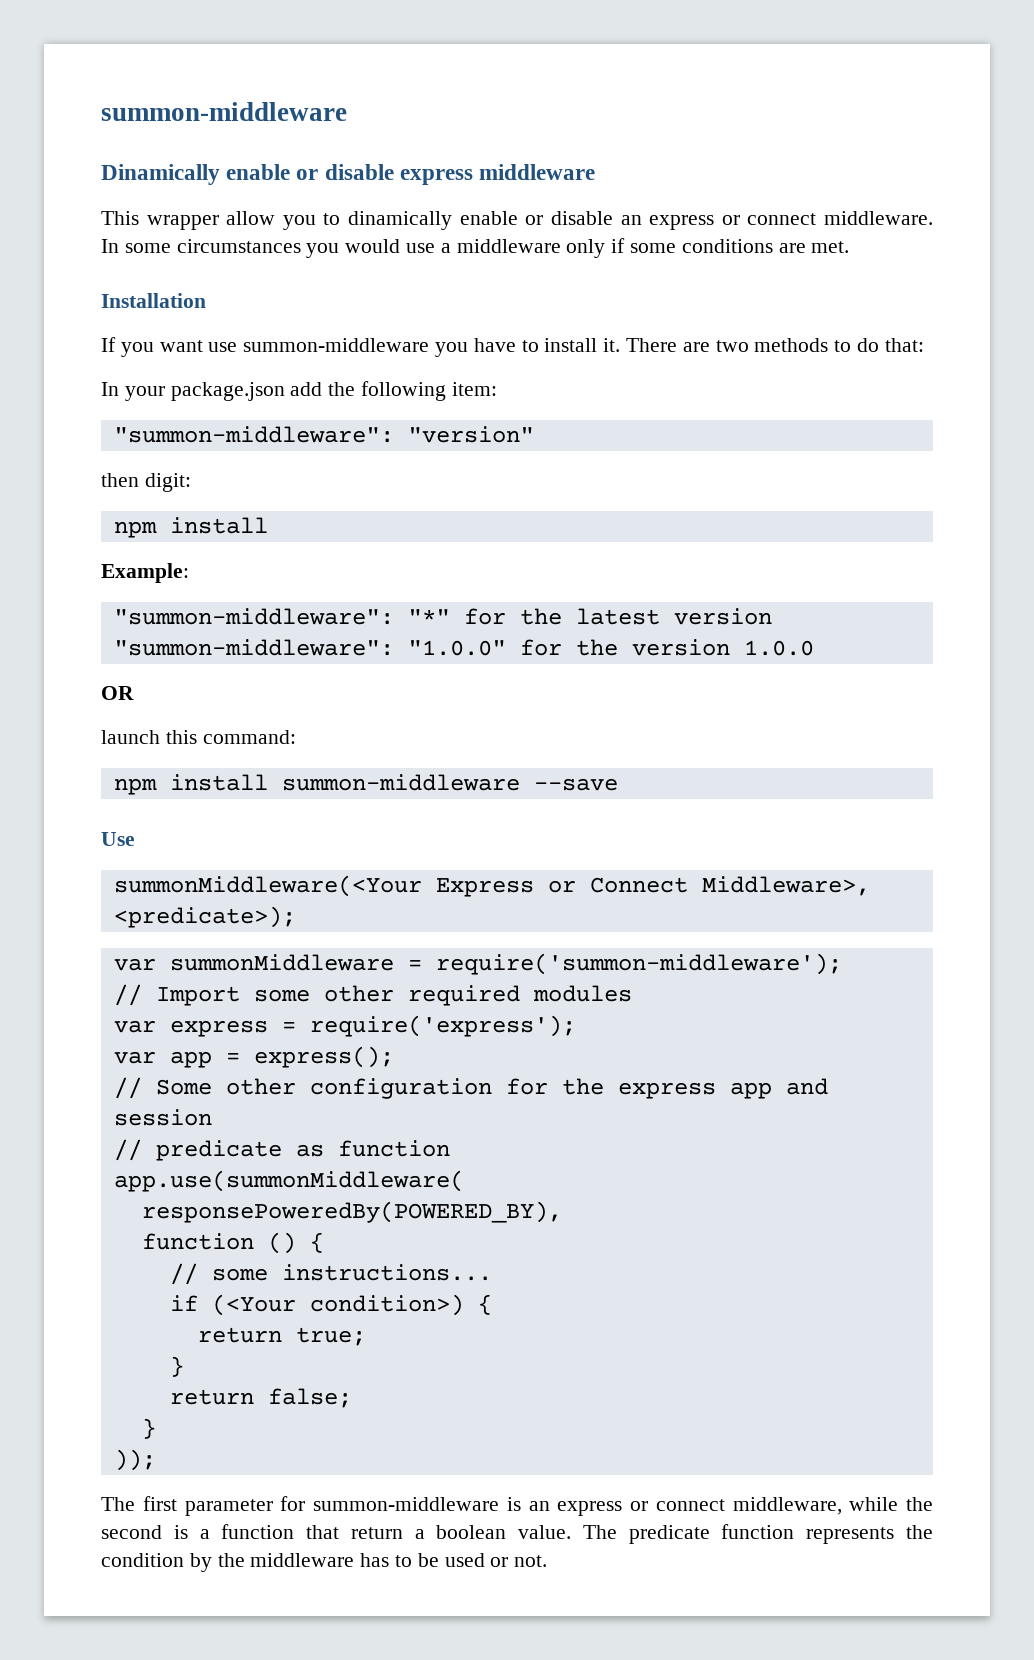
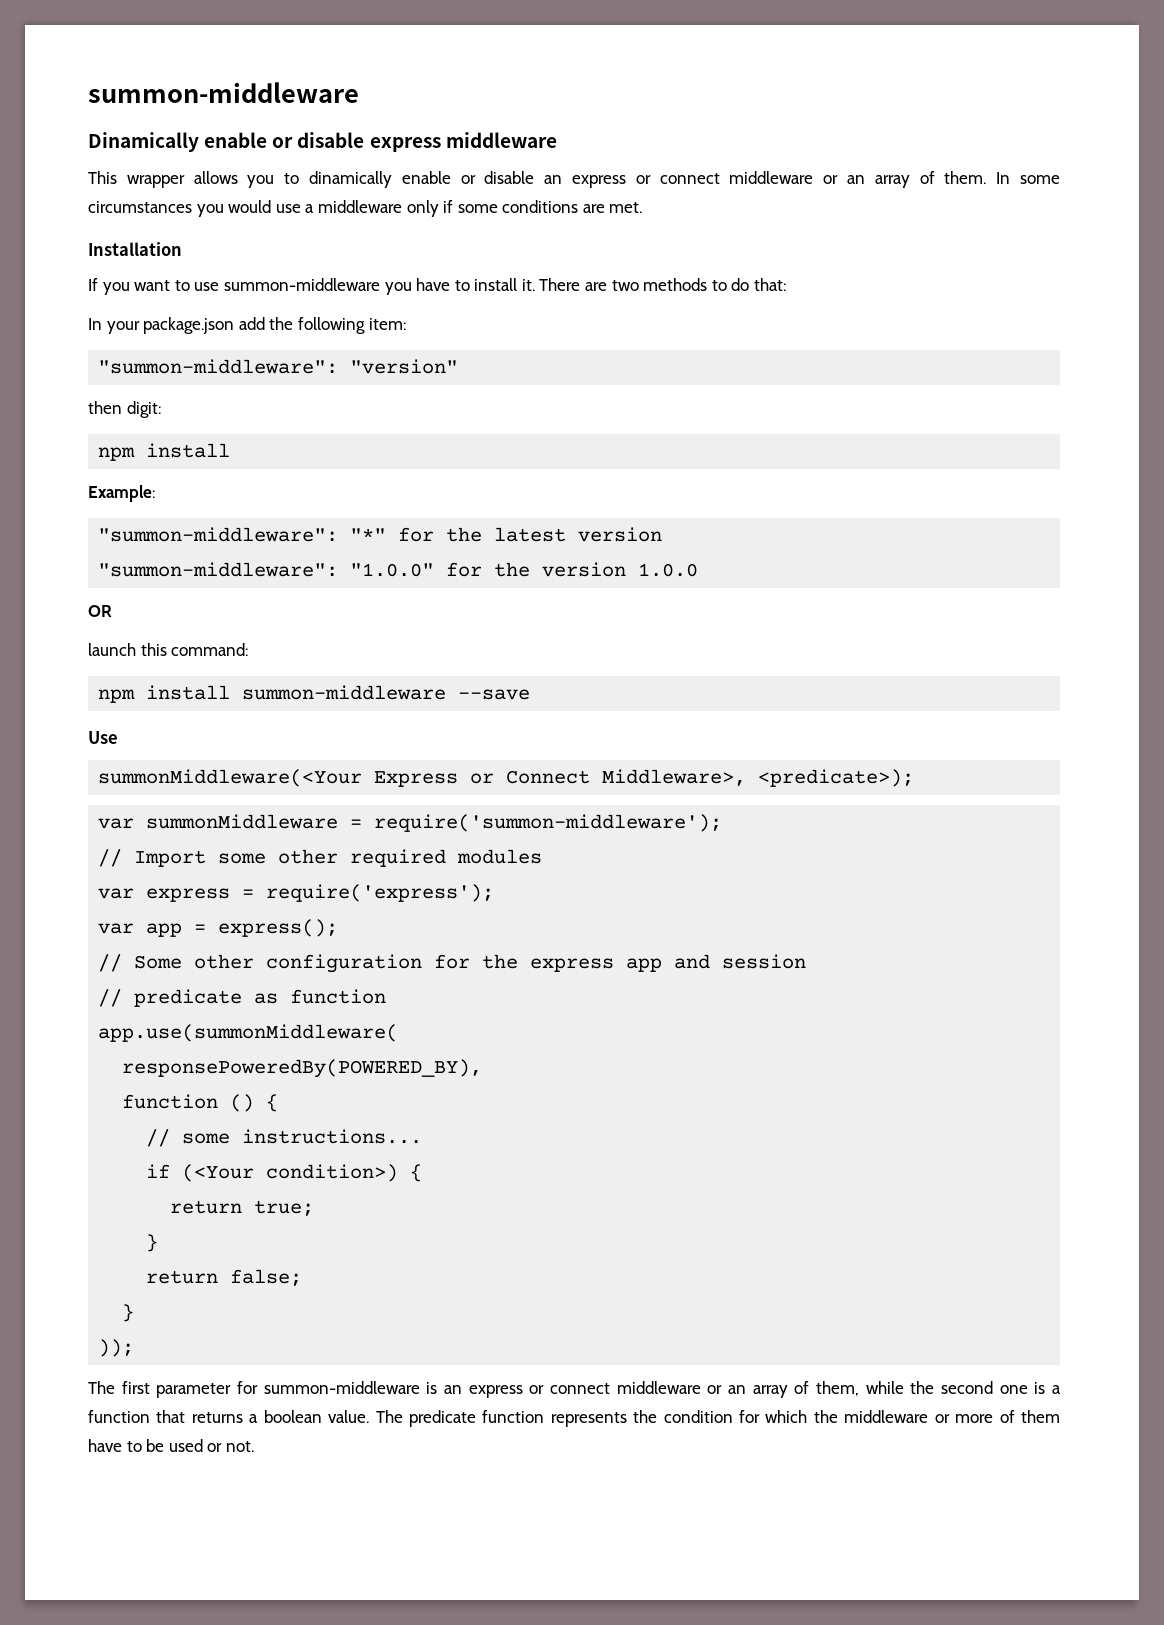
- This wrapper allow you to dinamically enable or disable an express or connect middleware.
+ This wrapper allows you to dinamically enable or disable an express or connect middleware or an array of them.
- If you want use summon-middleware you have to install it.
+ If you want to use summon-middleware you have to install it.
- The first parameter for summon-middleware is an express or connect middleware, while the second is a function that return a boolean value.
+ The first parameter for summon-middleware is an express or connect middleware or an array of them, while the second one is a function that returns a boolean value.
- The predicate function represents the condition by the middleware has to be used or not.
+ The predicate function represents the condition for which the middleware or more of them have to be used or not.

